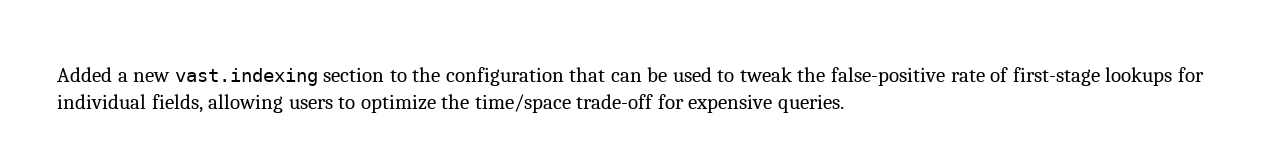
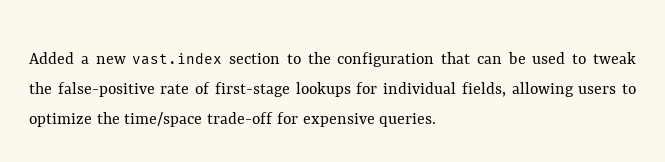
- Added a new vast.indexing section to the configuration that can be used to tweak the false-positive rate of first-stage lookups for individual fields, allowing users to optimize the time/space trade-off for expensive queries.
+ Added a new vast.index section to the configuration that can be used to tweak the false-positive rate of first-stage lookups for individual fields, allowing users to optimize the time/space trade-off for expensive queries.

